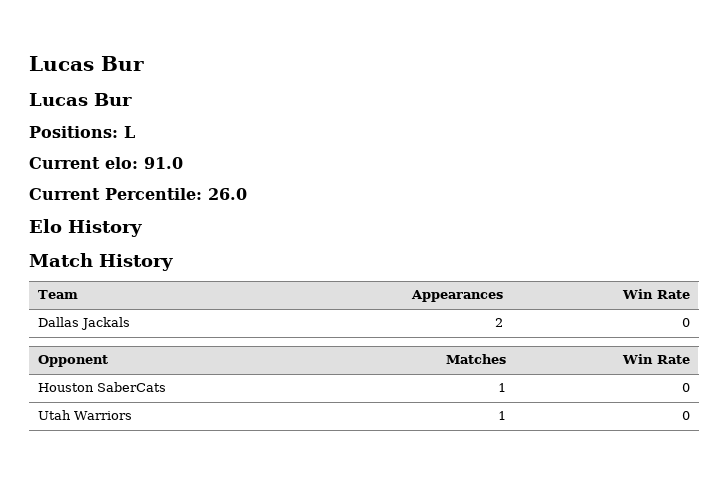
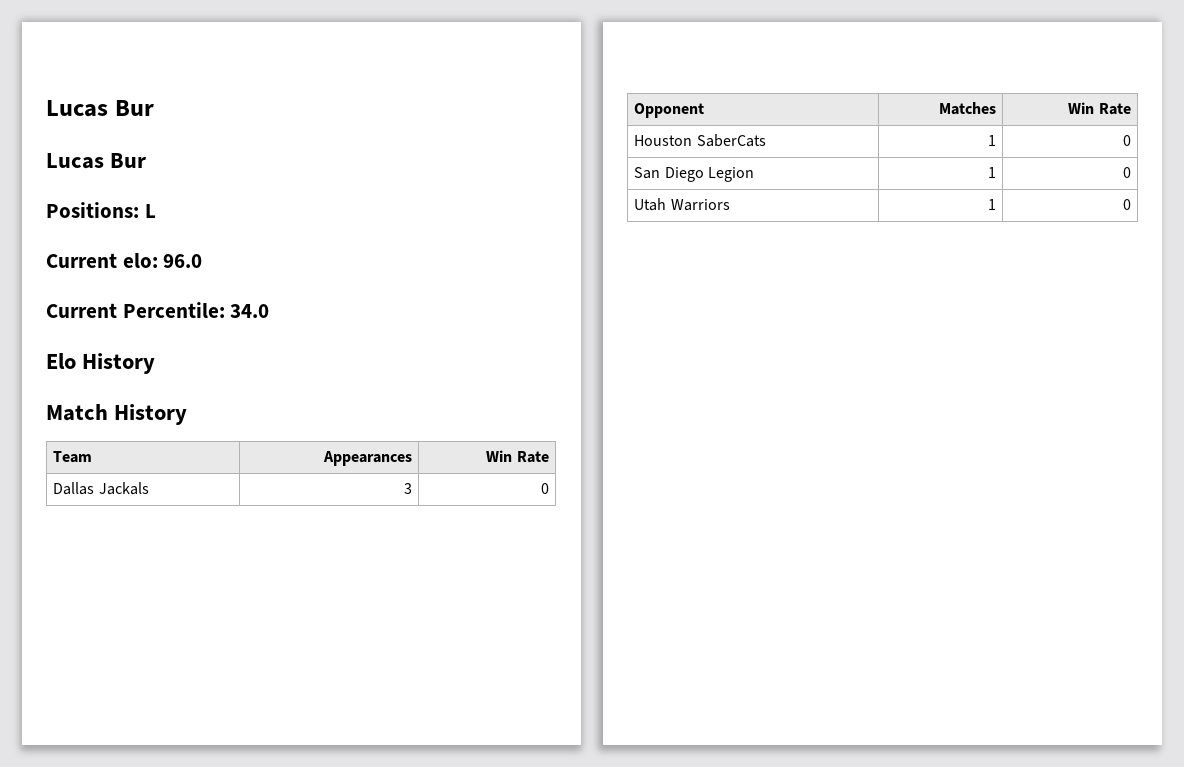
- Current elo: 91.0
+ Current elo: 96.0
- Current Percentile: 26.0
+ Current Percentile: 34.0
- Dallas Jackals | 2 | 0
+ Dallas Jackals | 3 | 0
+ San Diego Legion | 1 | 0

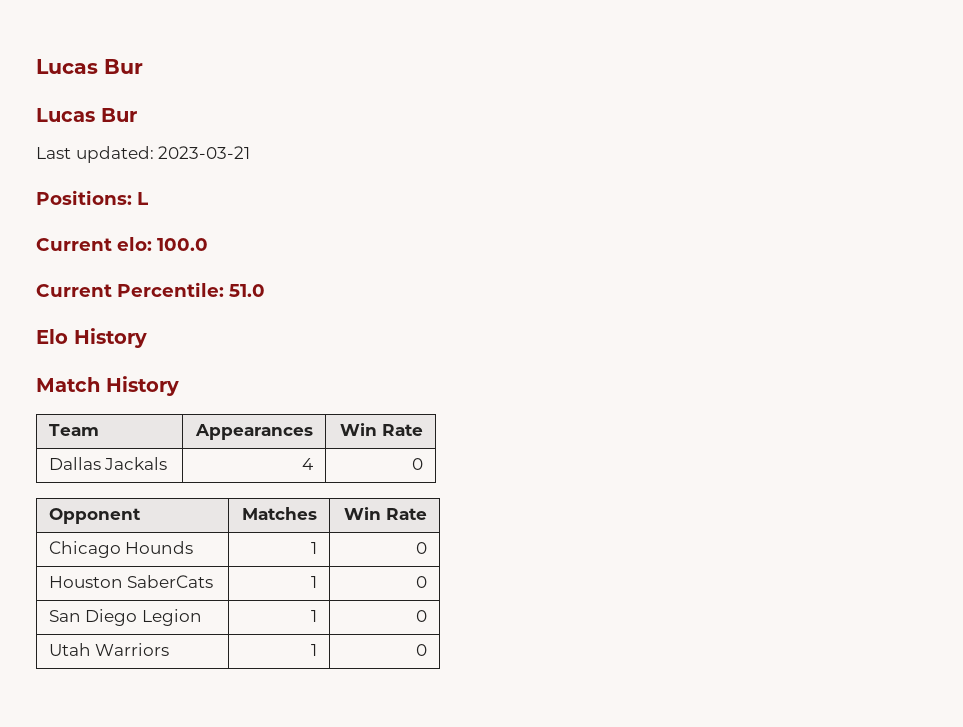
+ Last updated: 2023-03-21
- Current elo: 96.0
+ Current elo: 100.0
- Current Percentile: 34.0
+ Current Percentile: 51.0
- Dallas Jackals | 3 | 0
+ Dallas Jackals | 4 | 0
+ Chicago Hounds | 1 | 0

